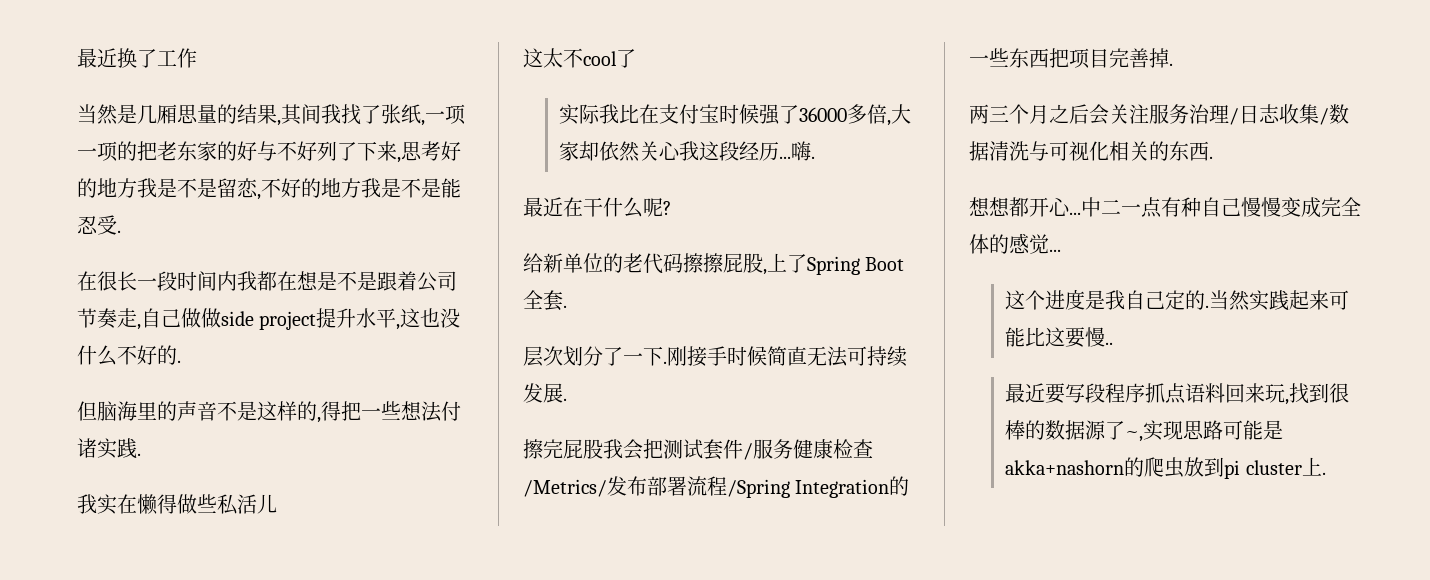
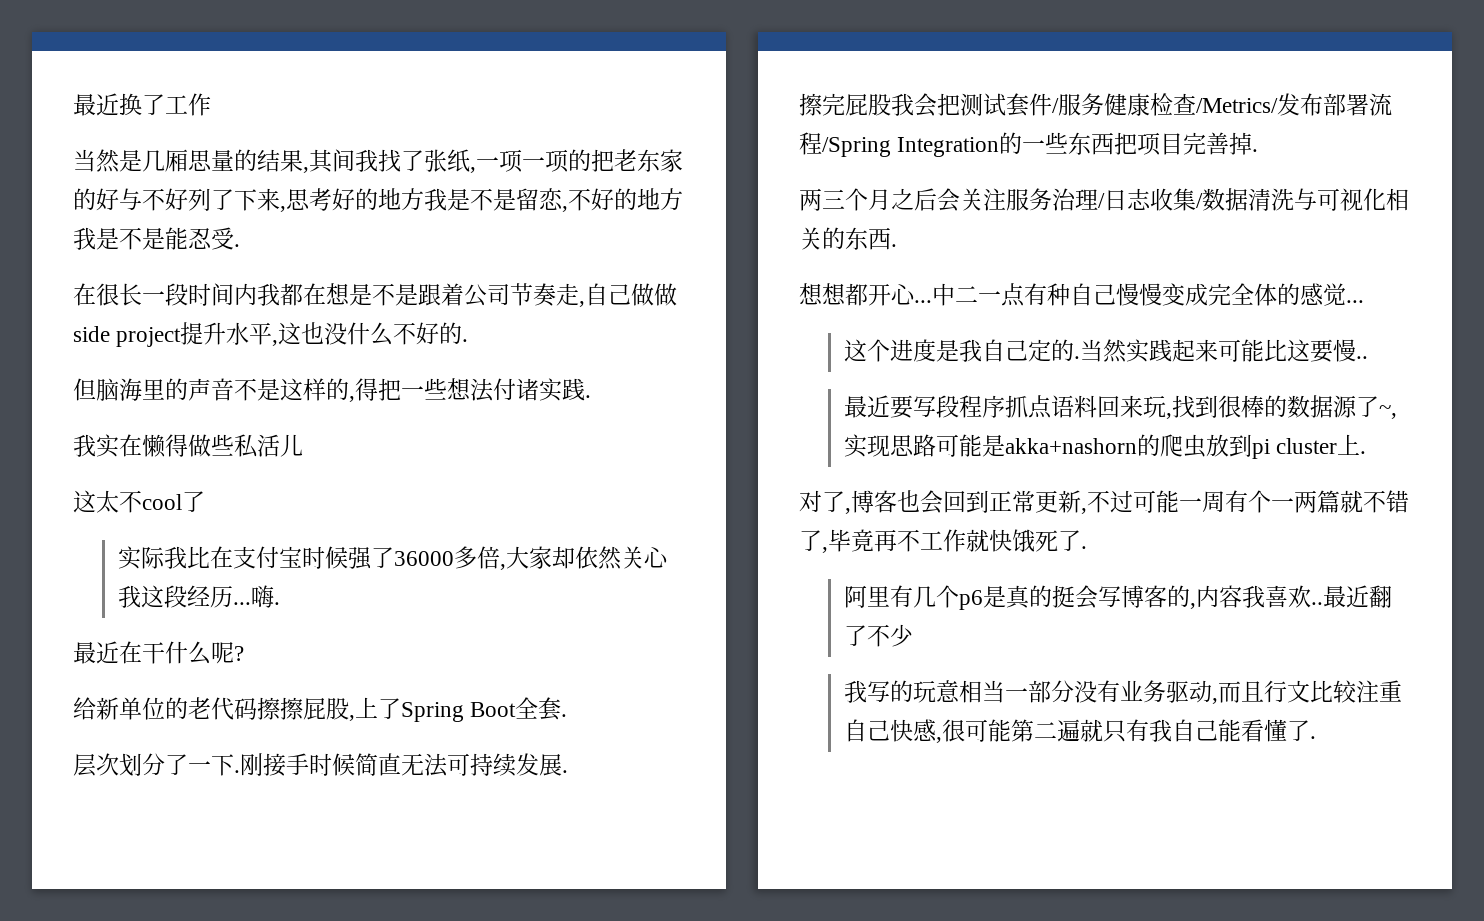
+ 对了,博客也会回到正常更新,不过可能一周有个一两篇就不错了,毕竟再不工作就快饿死了.
+ 阿里有几个p6是真的挺会写博客的,内容我喜欢..最近翻了不少
+ 我写的玩意相当一部分没有业务驱动,而且行文比较注重自己快感,很可能第二遍就只有我自己能看懂了.

